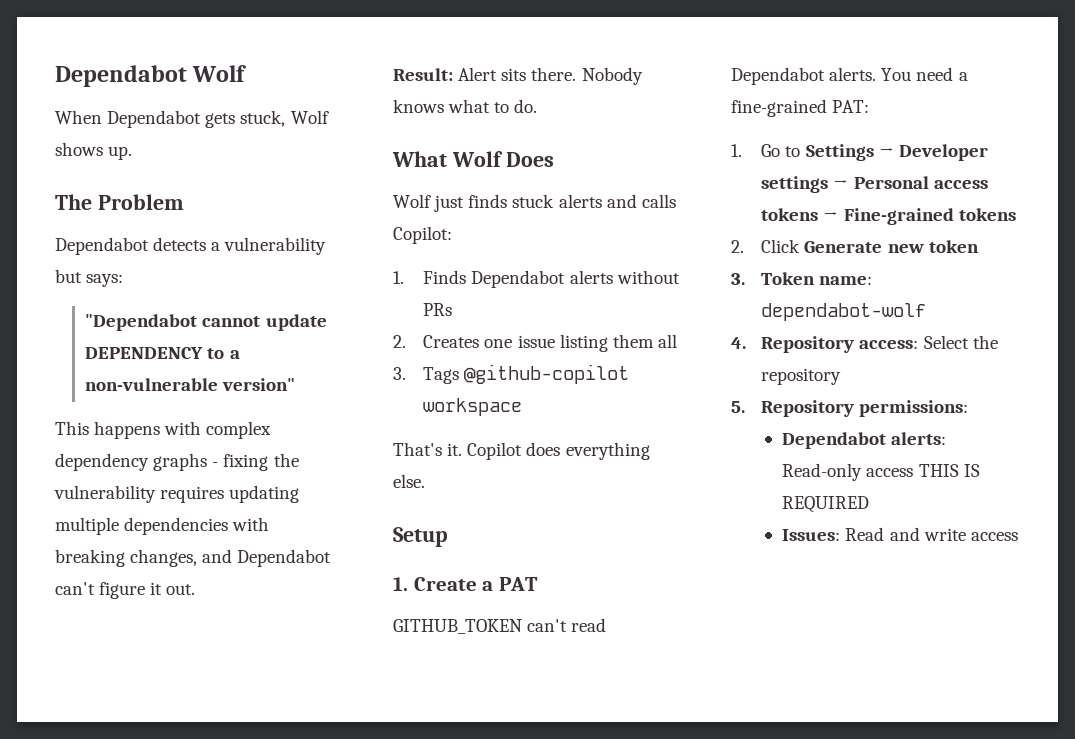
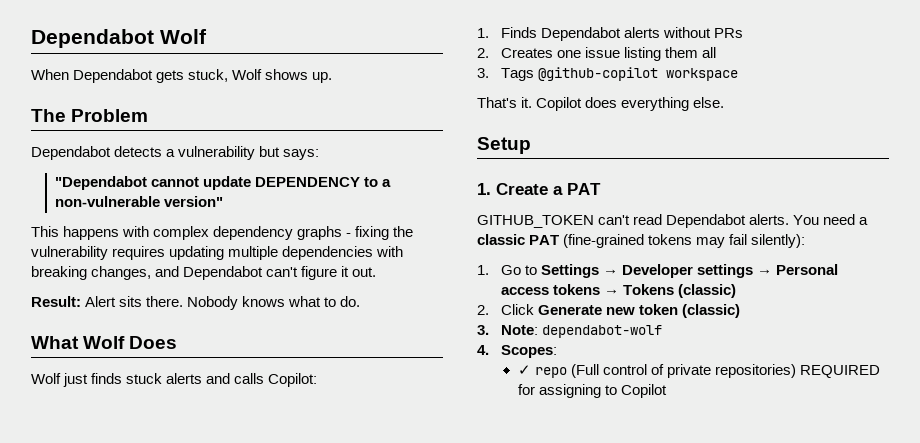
- You need a fine-grained PAT:
+ You need a classic PAT (fine-grained tokens may fail silently):
- 1. Go to Settings → Developer settings → Personal access tokens → Fine-grained tokens
+ 1. Go to Settings → Developer settings → Personal access tokens → Tokens (classic)
- 2. Click Generate new token
- 3. Token name: dependabot-wolf
+ 2. Click Generate new token (classic)
+ 3. Note: dependabot-wolf
- 4. Repository access: Select the repository
- 5. Repository permissions:
- Dependabot alerts: Read-only access THIS IS REQUIRED
- Issues: Read and write access
+ 4. Scopes:
+ ✓ repo (Full control of private repositories) REQUIRED for assigning to Copilot

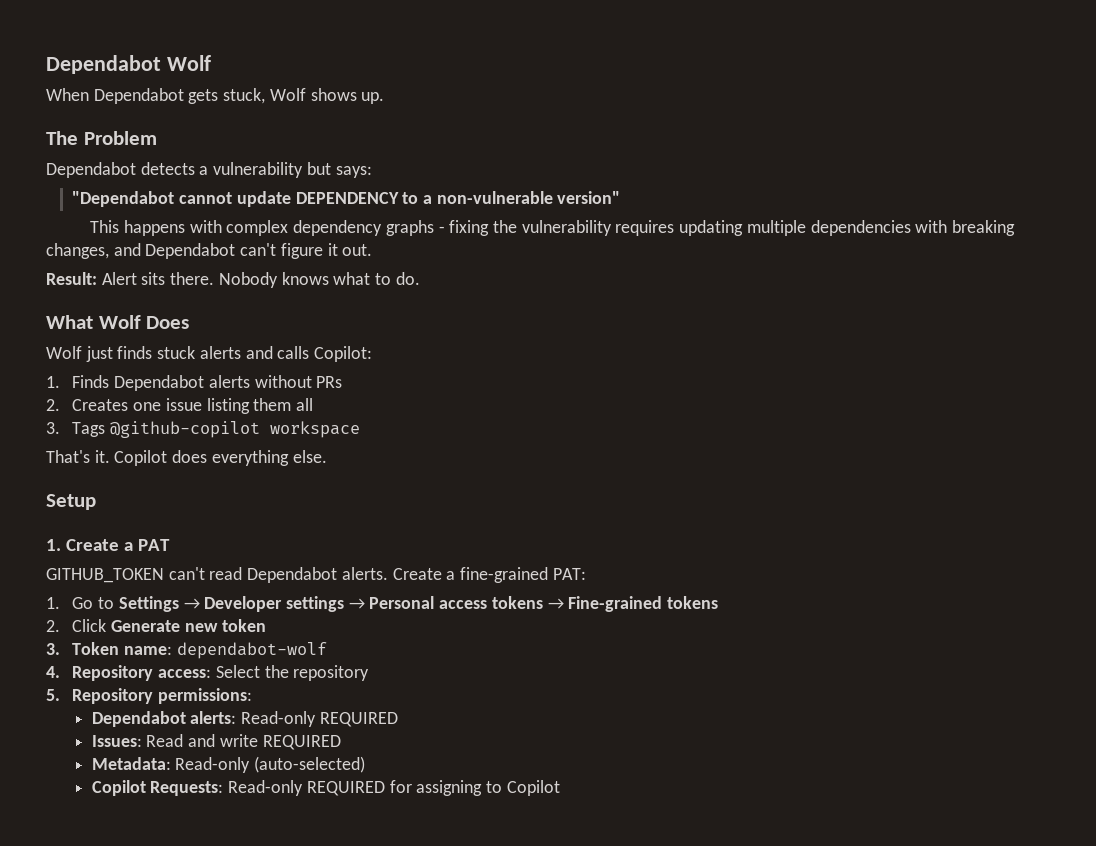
- You need a classic PAT (fine-grained tokens may fail silently):
+ Create a fine-grained PAT:
- 1. Go to Settings → Developer settings → Personal access tokens → Tokens (classic)
+ 1. Go to Settings → Developer settings → Personal access tokens → Fine-grained tokens
- 2. Click Generate new token (classic)
- 3. Note: dependabot-wolf
+ 2. Click Generate new token
+ 3. Token name: dependabot-wolf
- 4. Scopes:
- ✓ repo (Full control of private repositories) REQUIRED for assigning to Copilot
+ 4. Repository access: Select the repository
+ 5. Repository permissions:
+ Dependabot alerts: Read-only REQUIRED
+ Issues: Read and write REQUIRED
+ Metadata: Read-only (auto-selected)
+ Copilot Requests: Read-only REQUIRED for assigning to Copilot

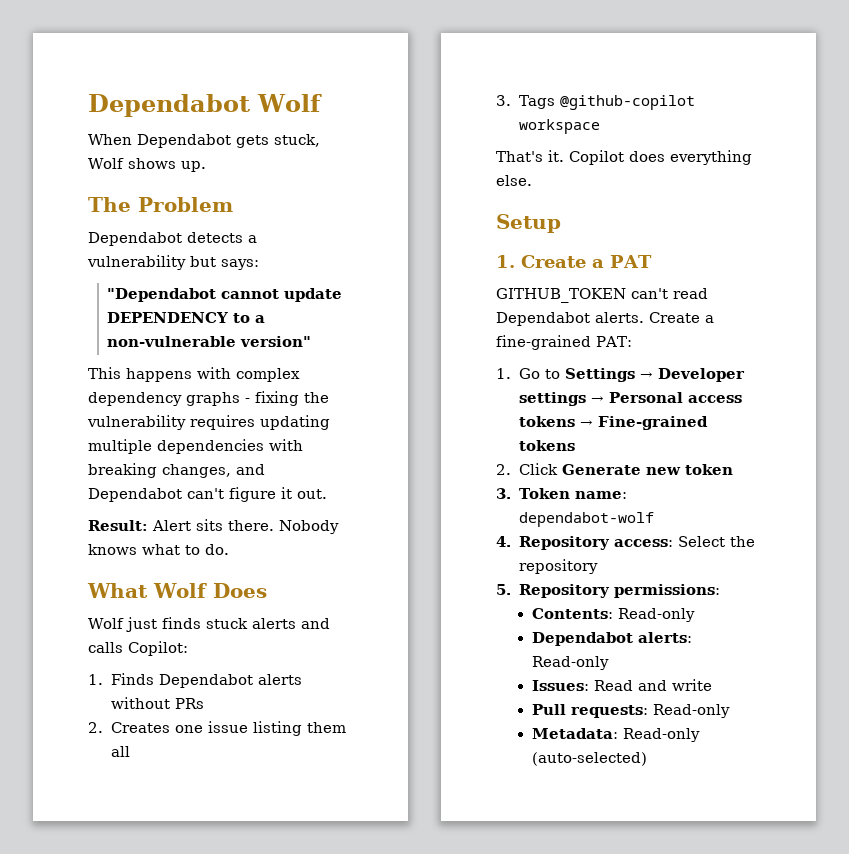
+ Contents: Read-only
- Dependabot alerts: Read-only REQUIRED
+ Dependabot alerts: Read-only
- Issues: Read and write REQUIRED
+ Issues: Read and write
+ Pull requests: Read-only
- Copilot Requests: Read-only REQUIRED for assigning to Copilot

